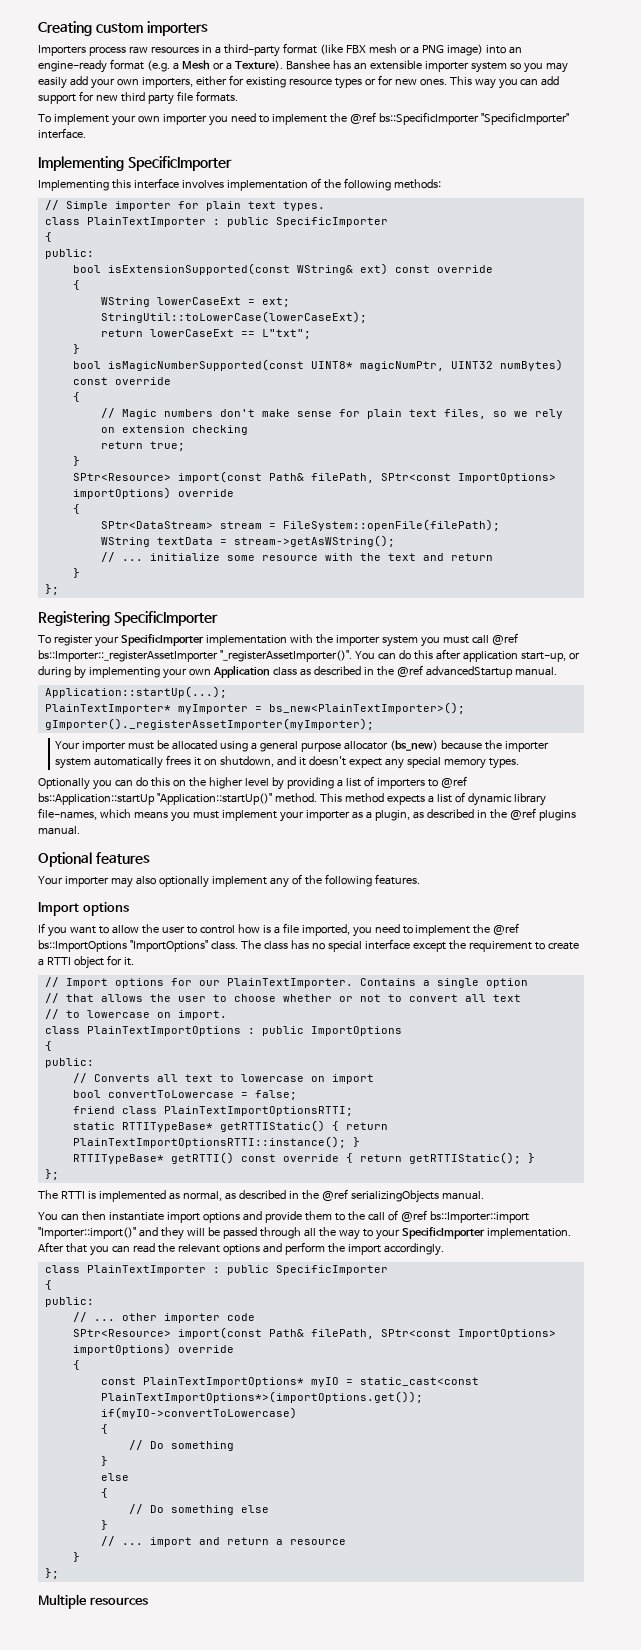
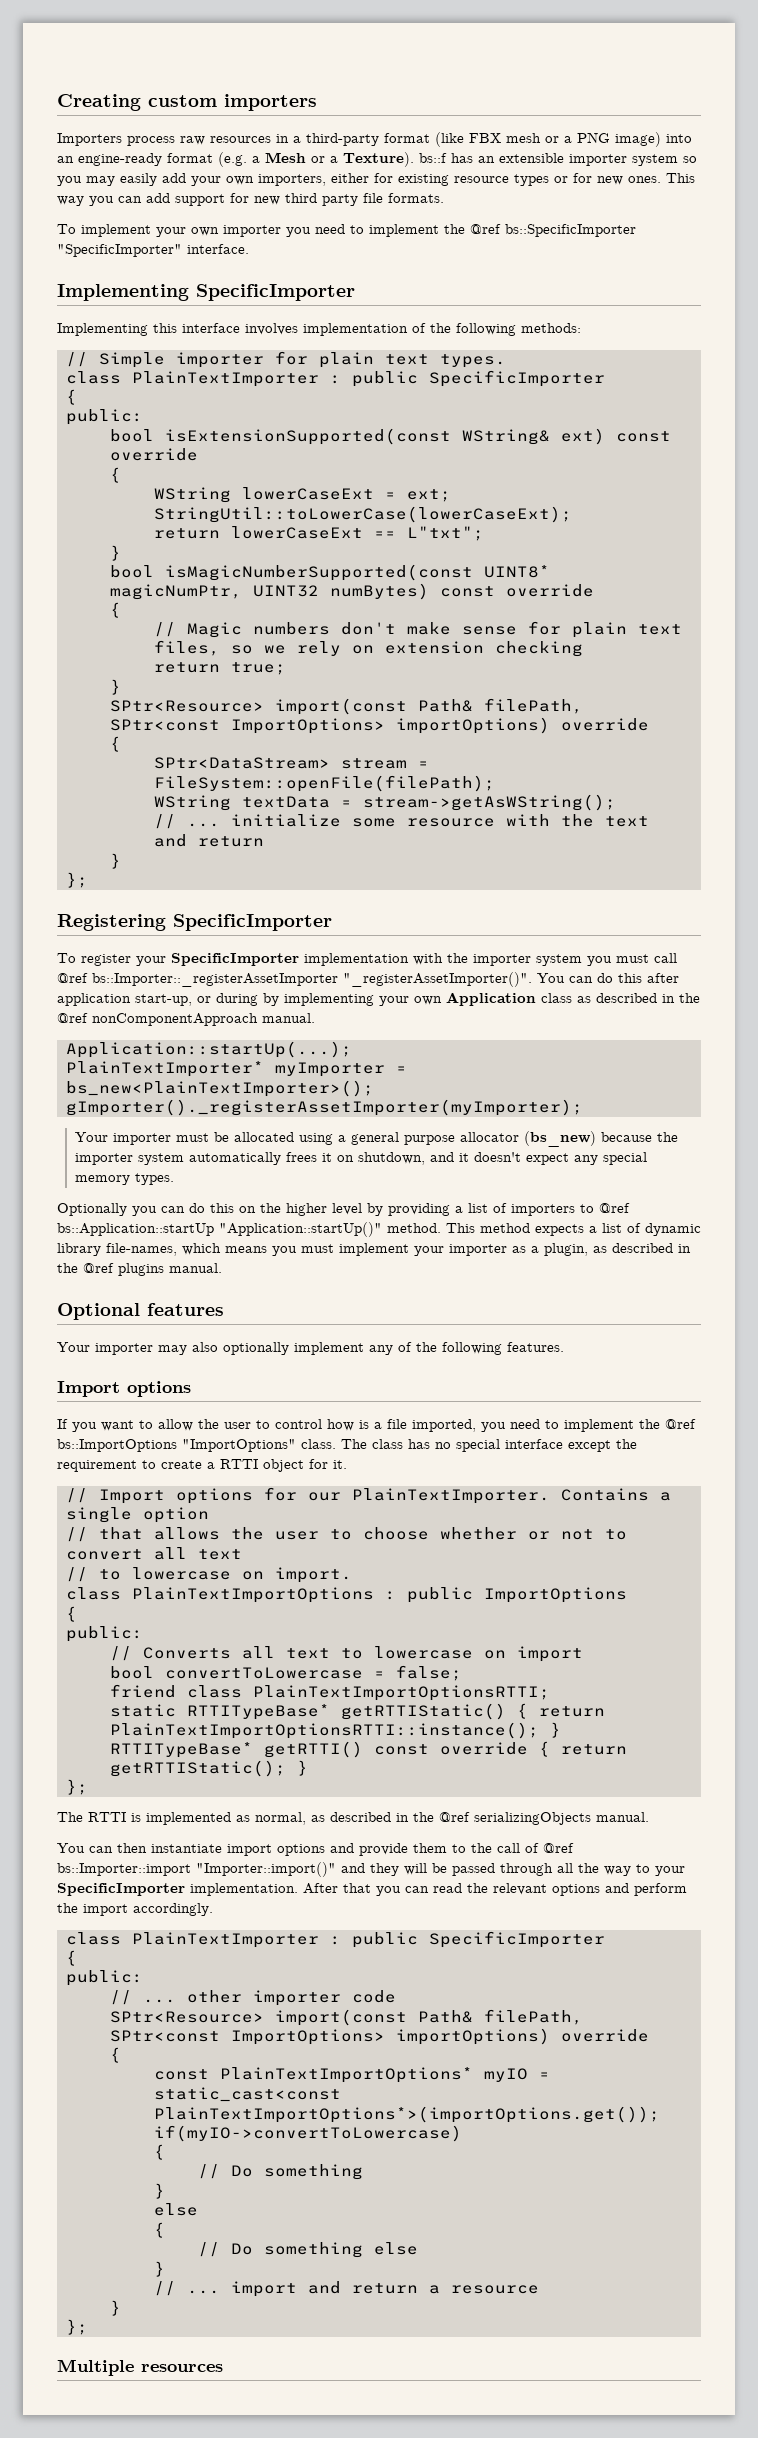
- Importers process raw resources in a third-party format (like FBX mesh or a PNG image) into an engine-ready format (e.g. a Mesh or a Texture). Banshee has an extensible importer system so you may easily add your own importers, either for existing resource types or for new ones.
+ Importers process raw resources in a third-party format (like FBX mesh or a PNG image) into an engine-ready format (e.g. a Mesh or a Texture). bs::f has an extensible importer system so you may easily add your own importers, either for existing resource types or for new ones.
- You can do this after application start-up, or during by implementing your own Application class as described in the @ref advancedStartup manual.
+ You can do this after application start-up, or during by implementing your own Application class as described in the @ref nonComponentApproach manual.

